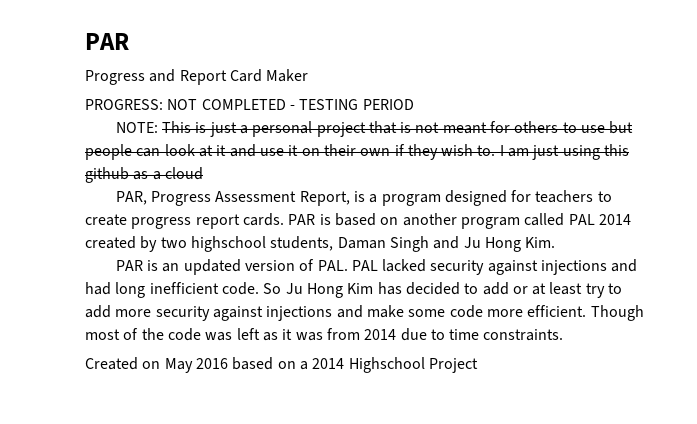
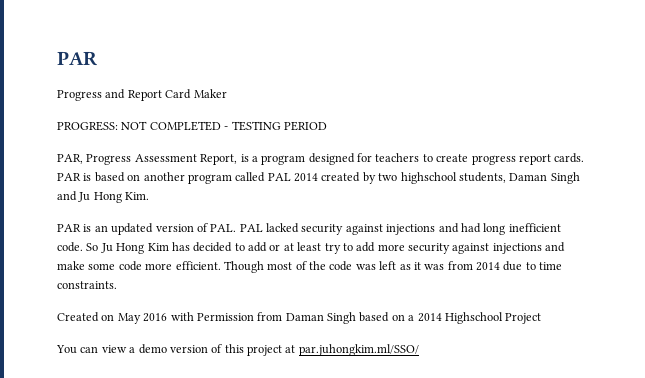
- NOTE: This is just a personal project that is not meant for others to use but people can look at it and use it on their own if they wish to. I am just using this github as a cloud
- Created on May 2016 based on a 2014 Highschool Project
+ Created on May 2016 with Permission from Daman Singh based on a 2014 Highschool Project
+ You can view a demo version of this project at par.juhongkim.ml/SSO/

